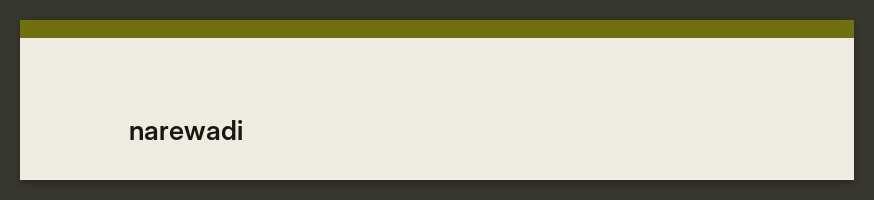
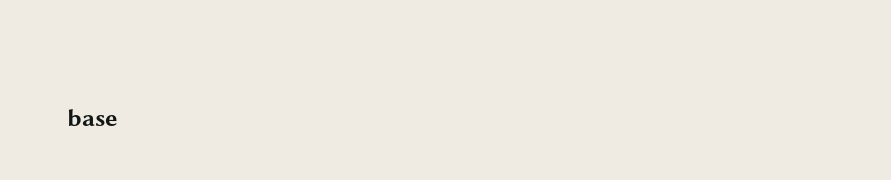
- narewadi
+ base

